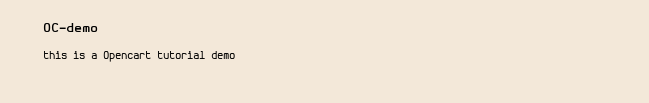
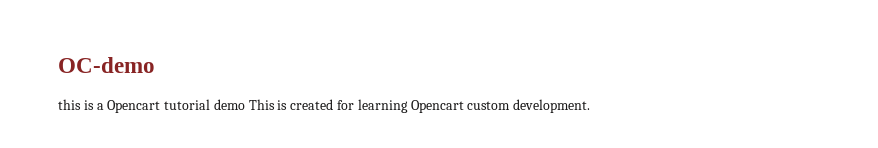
- this is a Opencart tutorial demo
+ this is a Opencart tutorial demo This is created for learning Opencart custom development.

